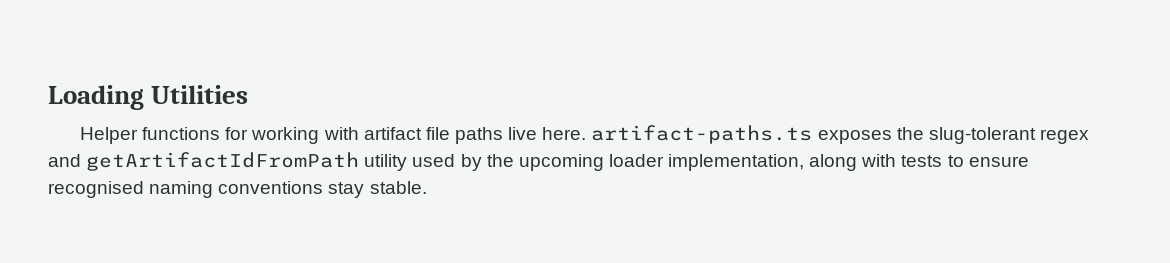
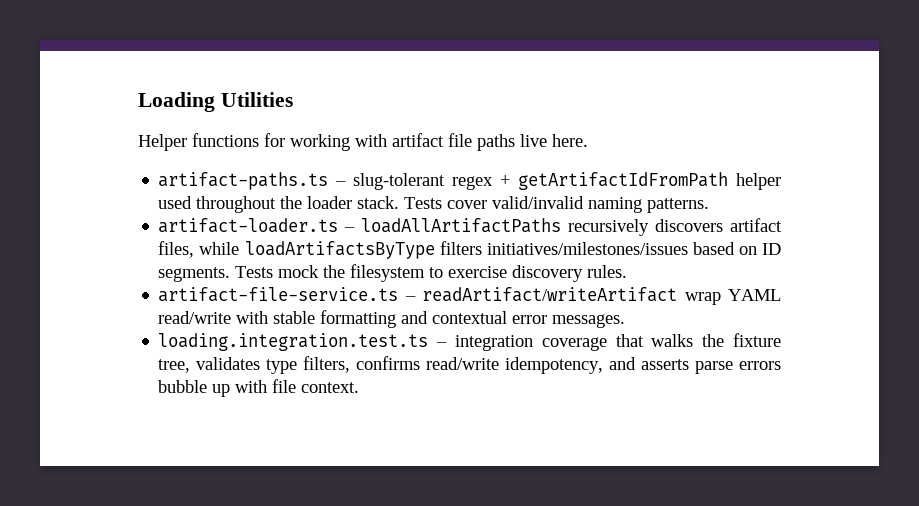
- Helper functions for working with artifact file paths live here. artifact-paths.ts exposes the slug-tolerant regex and getArtifactIdFromPath utility used by the upcoming loader implementation, along with tests to ensure recognised naming conventions stay stable.
+ Helper functions for working with artifact file paths live here.
+ artifact-paths.ts – slug-tolerant regex + getArtifactIdFromPath helper used throughout the loader stack. Tests cover valid/invalid naming patterns.
+ artifact-loader.ts – loadAllArtifactPaths recursively discovers artifact files, while loadArtifactsByType filters initiatives/milestones/issues based on ID segments. Tests mock the filesystem to exercise discovery rules.
+ artifact-file-service.ts – readArtifact/writeArtifact wrap YAML read/write with stable formatting and contextual error messages.
+ loading.integration.test.ts – integration coverage that walks the fixture tree, validates type filters, confirms read/write idempotency, and asserts parse errors bubble up with file context.

